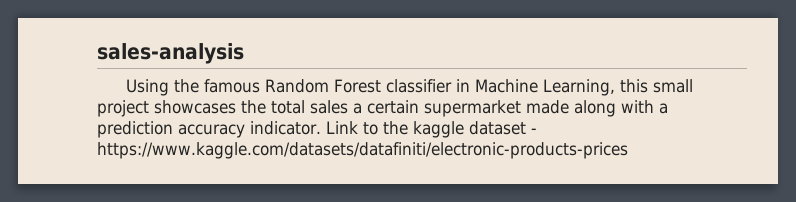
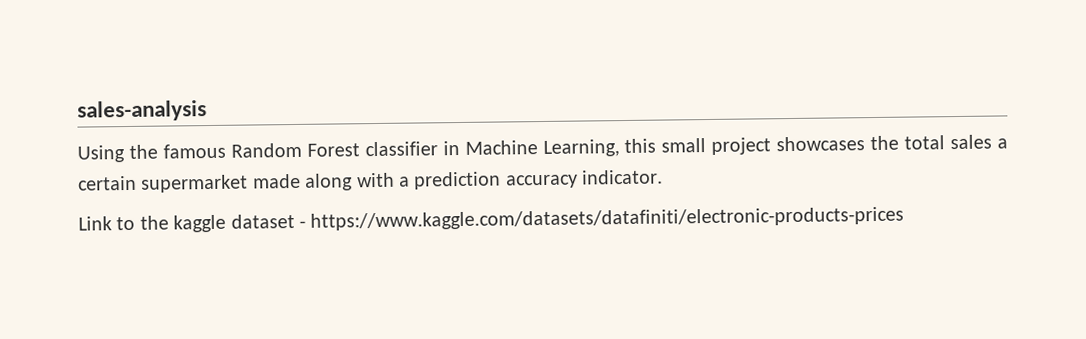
- Using the famous Random Forest classifier in Machine Learning, this small project showcases the total sales a certain supermarket made along with a prediction accuracy indicator. Link to the kaggle dataset - https://www.kaggle.com/datasets/datafiniti/electronic-products-prices
+ Using the famous Random Forest classifier in Machine Learning, this small project showcases the total sales a certain supermarket made along with a prediction accuracy indicator.
+ Link to the kaggle dataset - https://www.kaggle.com/datasets/datafiniti/electronic-products-prices

